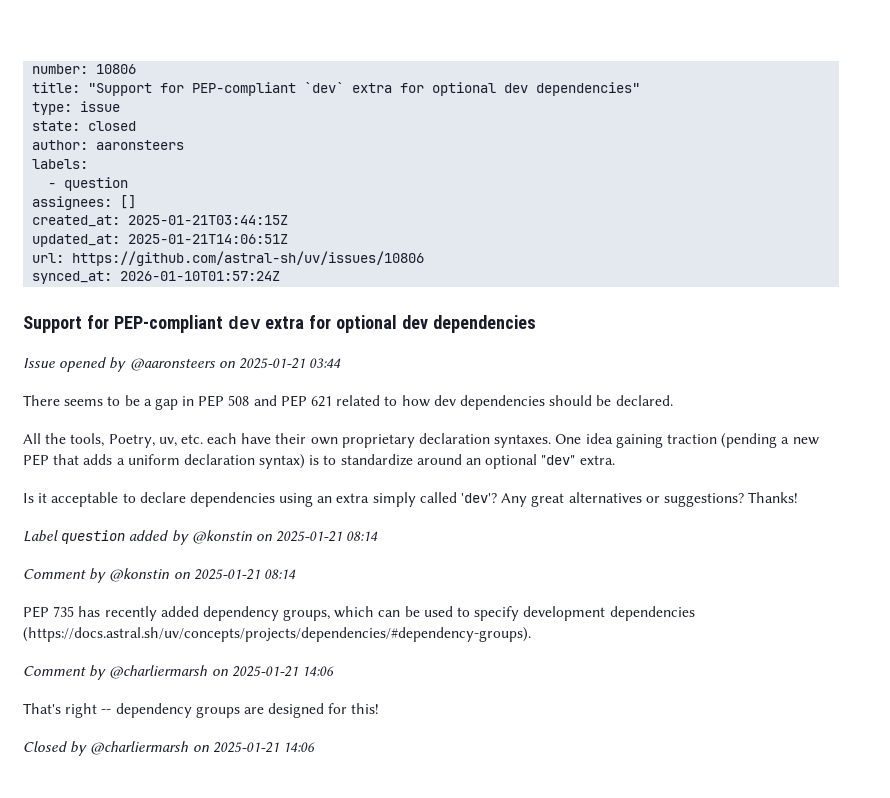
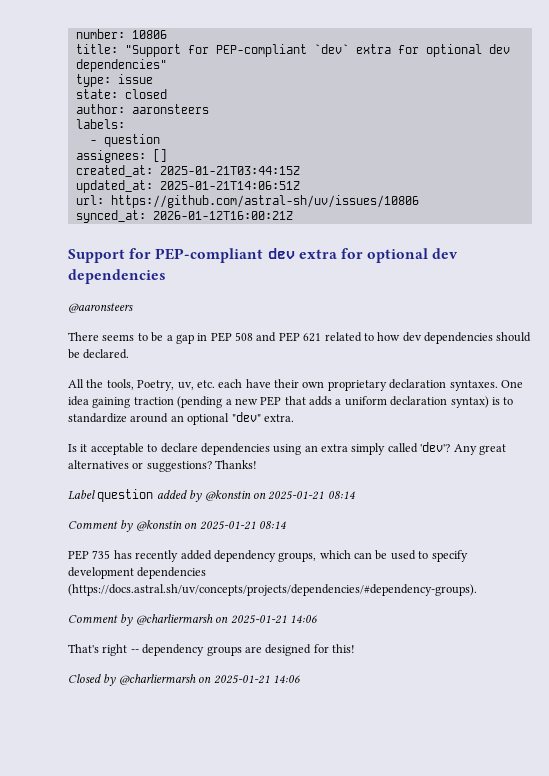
- synced_at: 2026-01-10T01:57:24Z
+ synced_at: 2026-01-12T16:00:21Z
- Issue opened by @aaronsteers on 2025-01-21 03:44
+ @aaronsteers

